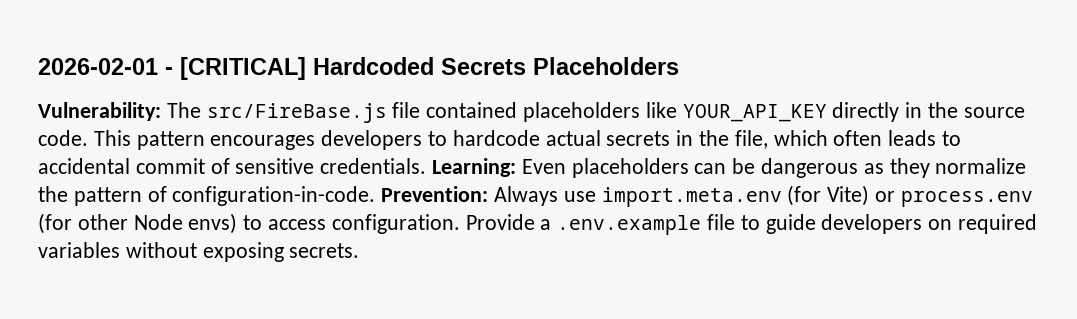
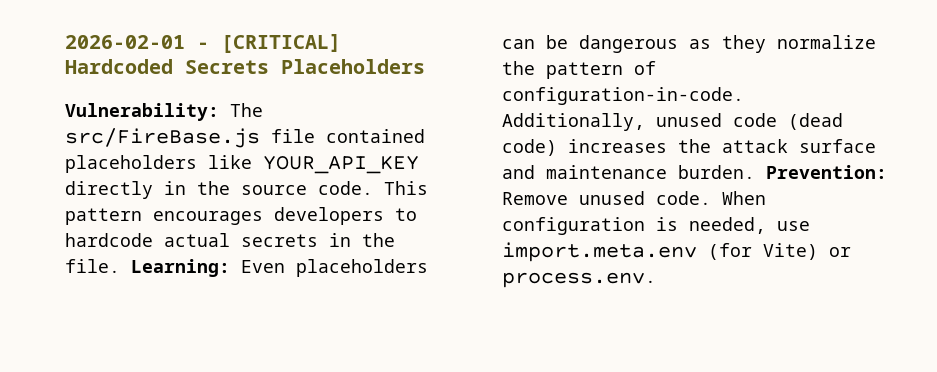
- This pattern encourages developers to hardcode actual secrets in the file, which often leads to accidental commit of sensitive credentials.
+ This pattern encourages developers to hardcode actual secrets in the file.
- Prevention: Always use import.meta.env (for Vite) or process.env (for other Node envs) to access configuration. Provide a .env.example file to guide developers on required variables without exposing secrets.
+ Additionally, unused code (dead code) increases the attack surface and maintenance burden. Prevention: Remove unused code. When configuration is needed, use import.meta.env (for Vite) or process.env.

